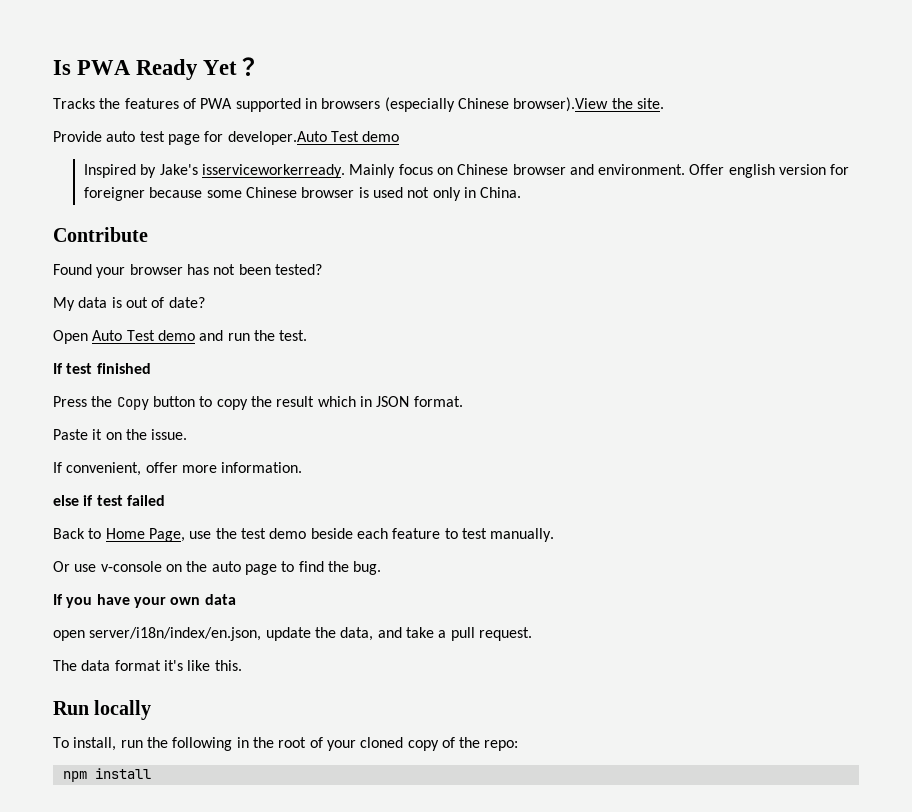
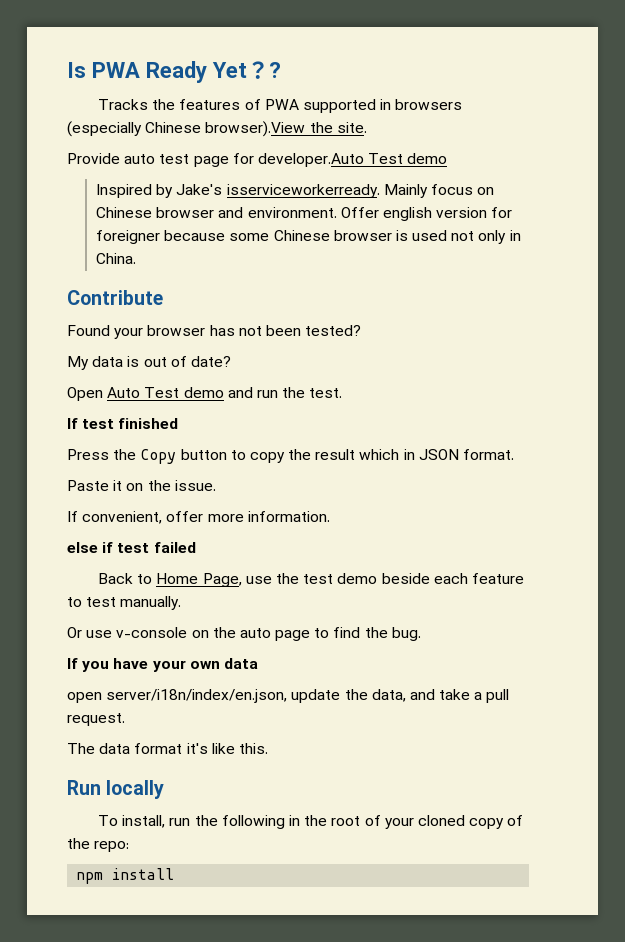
- Is PWA Ready Yet？
+ Is PWA Ready Yet？?

